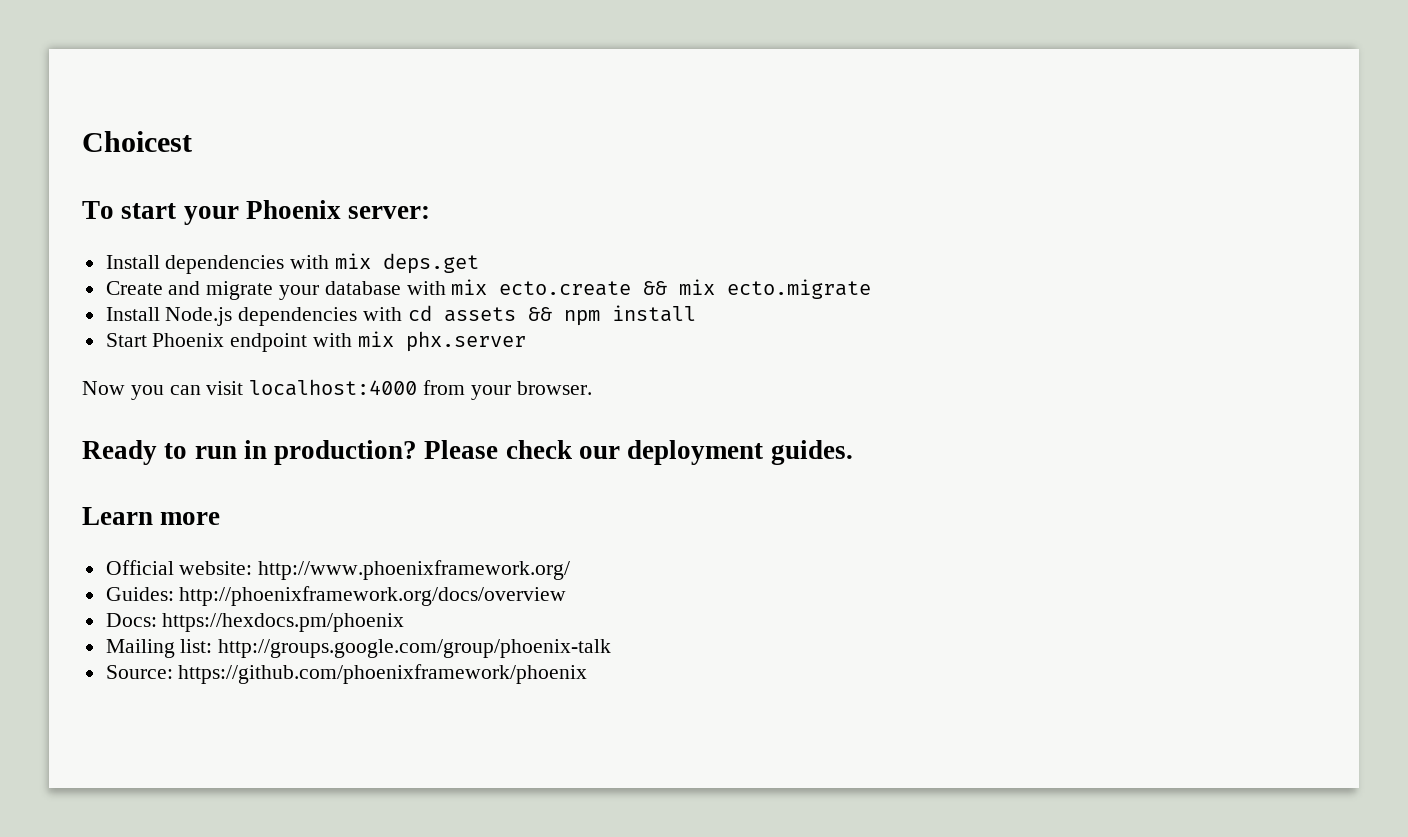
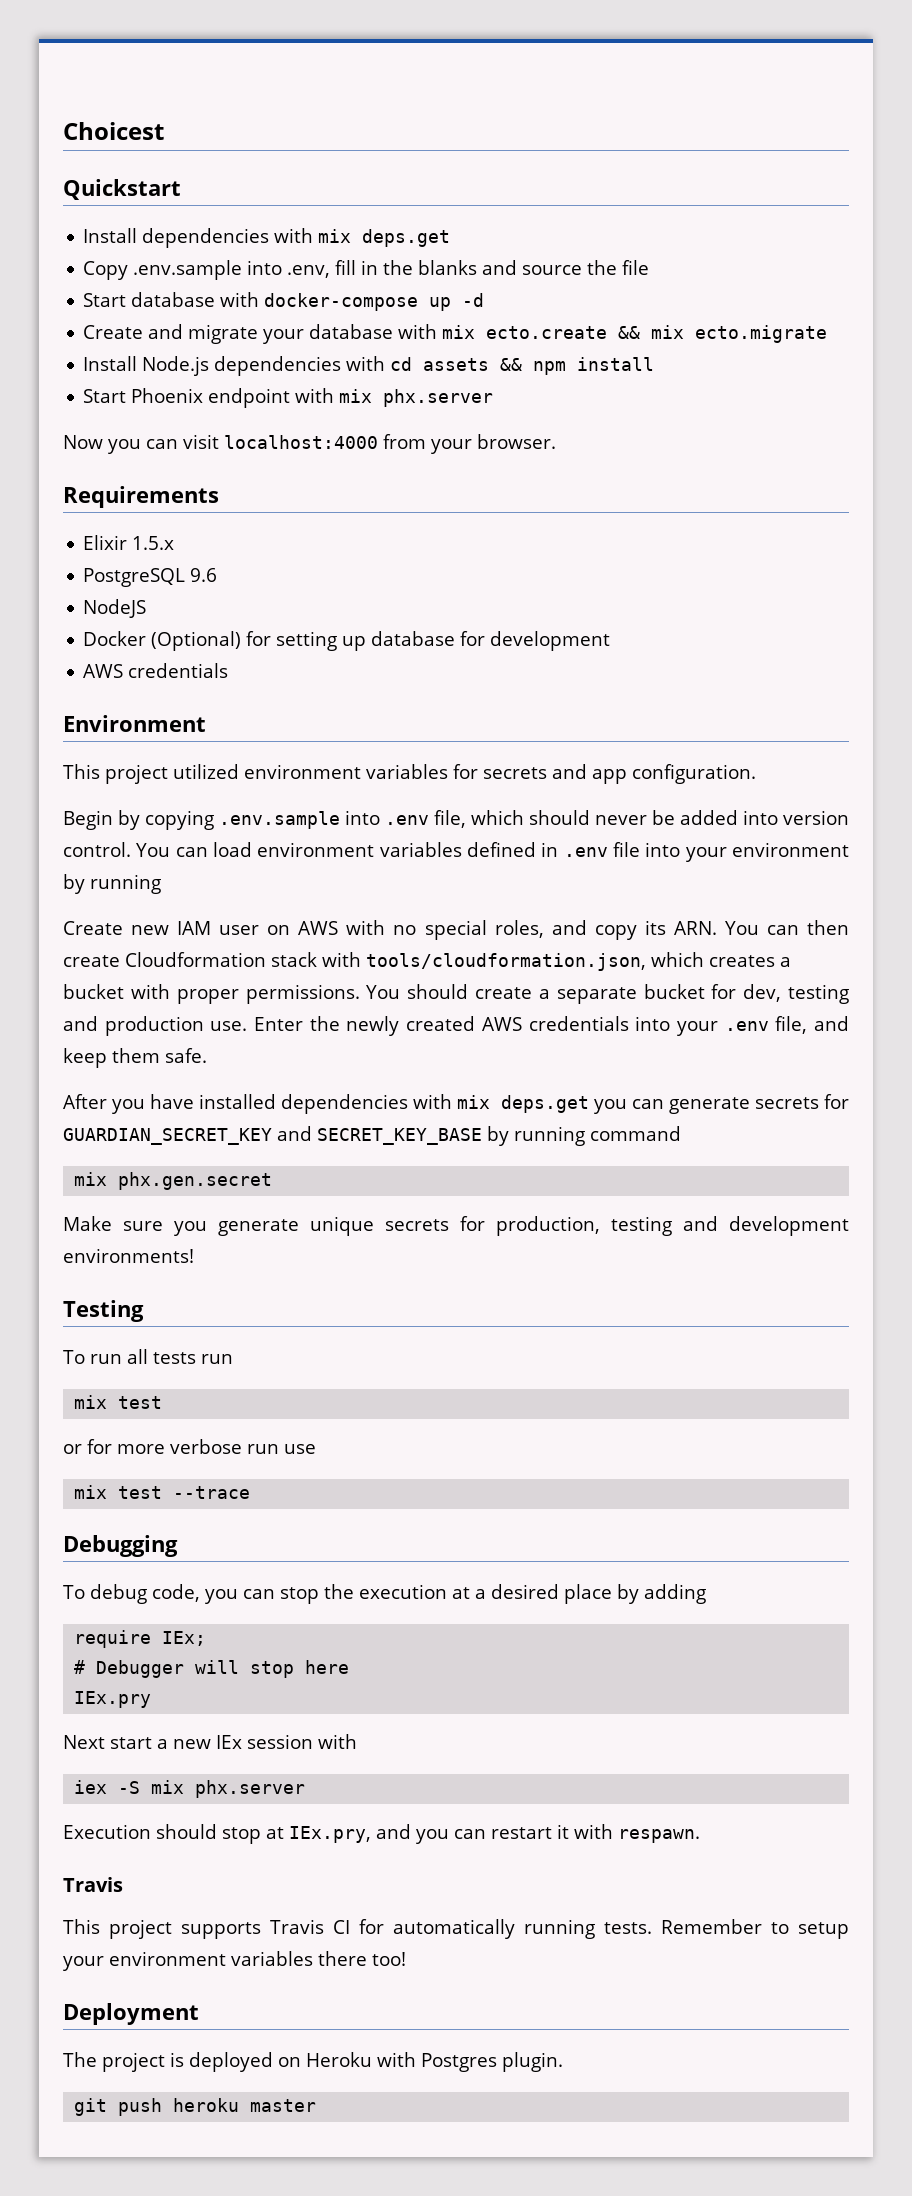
- To start your Phoenix server:
+ Quickstart
+ Copy .env.sample into .env, fill in the blanks and source the file
+ Start database with docker-compose up -d
- Ready to run in production? Please check our deployment guides.
- Learn more
- Official website: http://www.phoenixframework.org/
- Guides: http://phoenixframework.org/docs/overview
- Docs: https://hexdocs.pm/phoenix
- Mailing list: http://groups.google.com/group/phoenix-talk
- Source: https://github.com/phoenixframework/phoenix
+ Requirements
+ Elixir 1.5.x
+ PostgreSQL 9.6
+ NodeJS
+ Docker (Optional) for setting up database for development
+ AWS credentials
+ Environment
+ This project utilized environment variables for secrets and app configuration.
+ Begin by copying .env.sample into .env file, which should never be added into version control. You can load environment variables defined in .env file into your environment by running
+ Create new IAM user on AWS with no special roles, and copy its ARN. You can then create Cloudformation stack with tools/cloudformation.json, which creates a bucket with proper permissions. You should create a separate bucket for dev, testing and production use. Enter the newly created AWS credentials into your .env file, and keep them safe.
+ After you have installed dependencies with mix deps.get you can generate secrets for GUARDIAN_SECRET_KEY and SECRET_KEY_BASE by running command
+ mix phx.gen.secret
+ Make sure you generate unique secrets for production, testing and development environments!
+ Testing
+ To run all tests run
+ mix test
+ or for more verbose run use
+ mix test --trace
+ Debugging
+ To debug code, you can stop the execution at a desired place by adding
+ require IEx;
+ # Debugger will stop here
+ IEx.pry
+ Next start a new IEx session with
+ iex -S mix phx.server
+ Execution should stop at IEx.pry, and you can restart it with respawn.
+ Travis
+ This project supports Travis CI for automatically running tests. Remember to setup your environment variables there too!
+ Deployment
+ The project is deployed on Heroku with Postgres plugin.
+ git push heroku master

